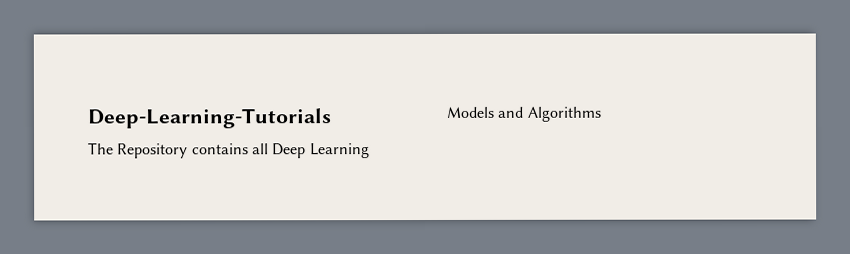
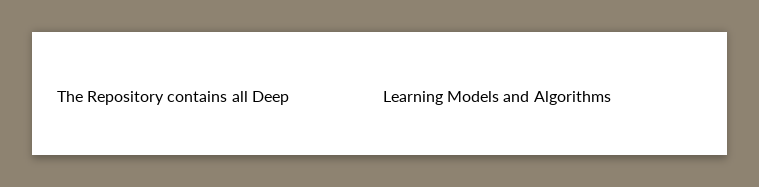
- Deep-Learning-Tutorials

